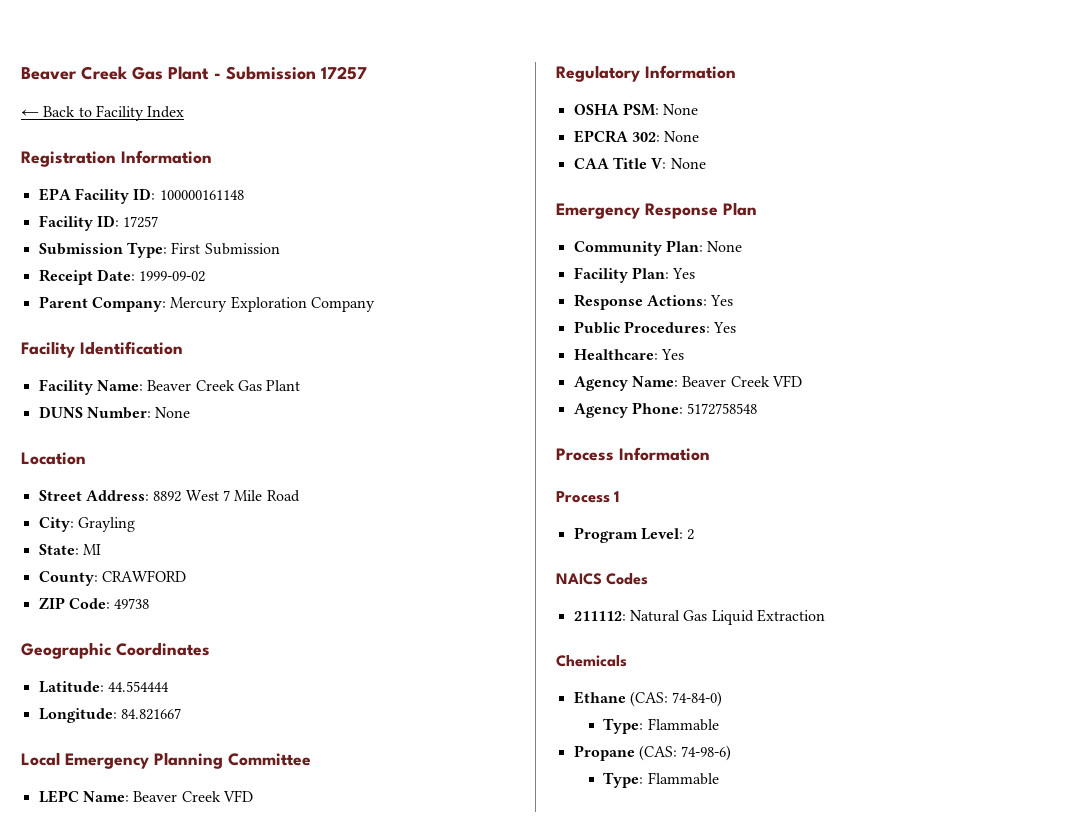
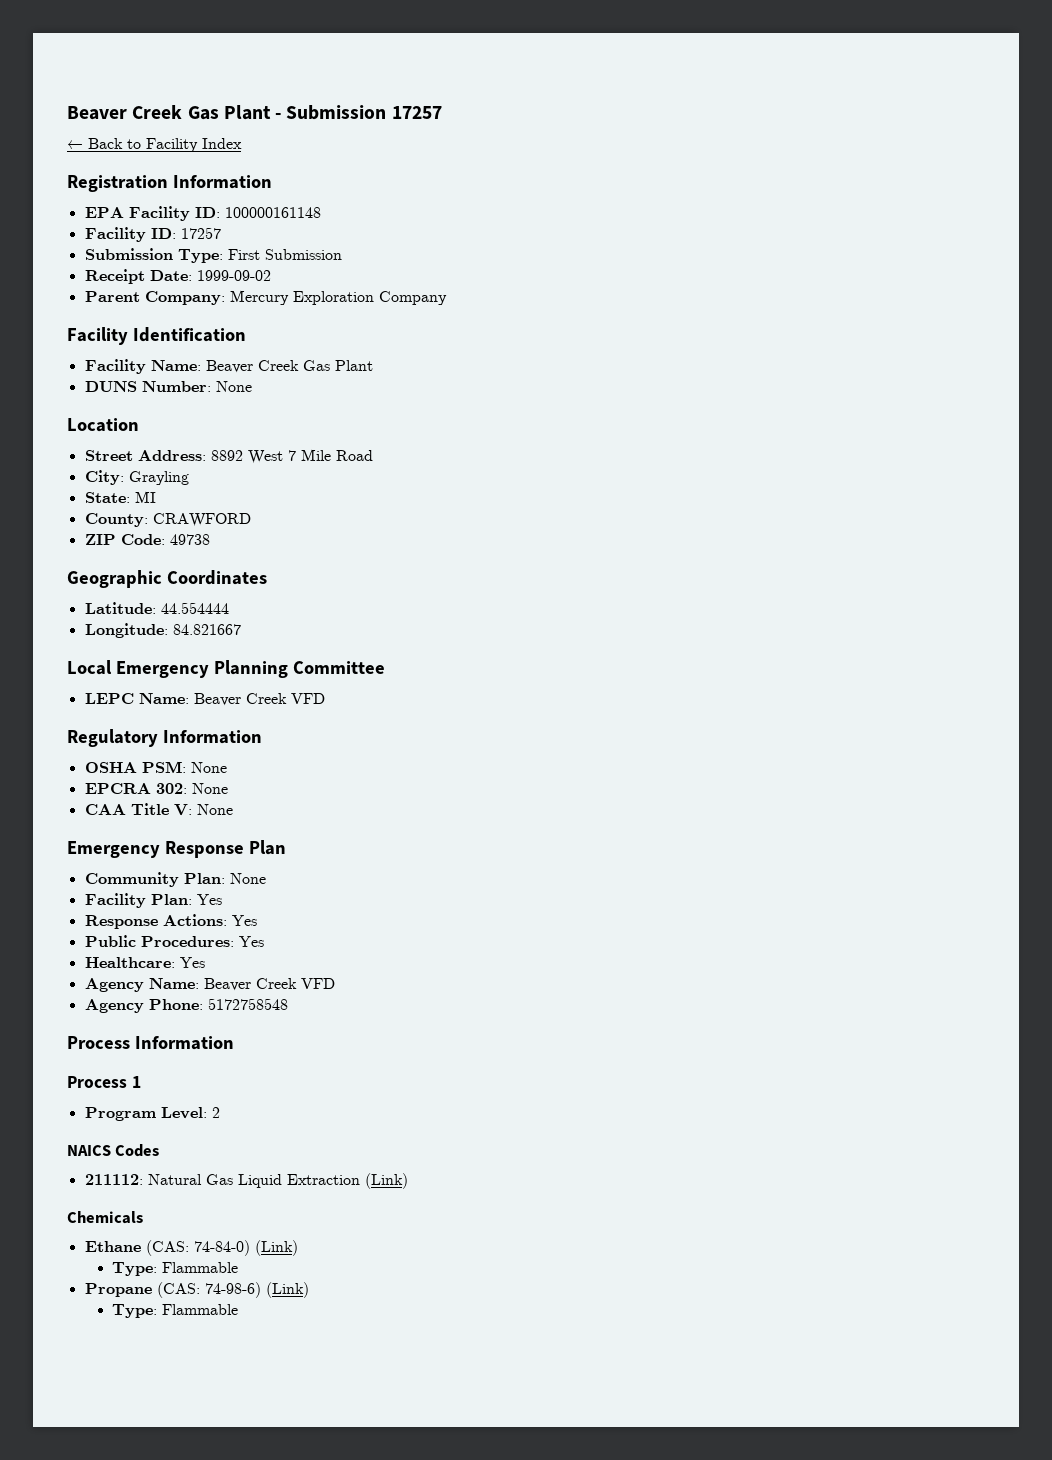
- 211112: Natural Gas Liquid Extraction
+ 211112: Natural Gas Liquid Extraction (Link)
- Ethane (CAS: 74-84-0)
+ Ethane (CAS: 74-84-0) (Link)
- Propane (CAS: 74-98-6)
+ Propane (CAS: 74-98-6) (Link)

